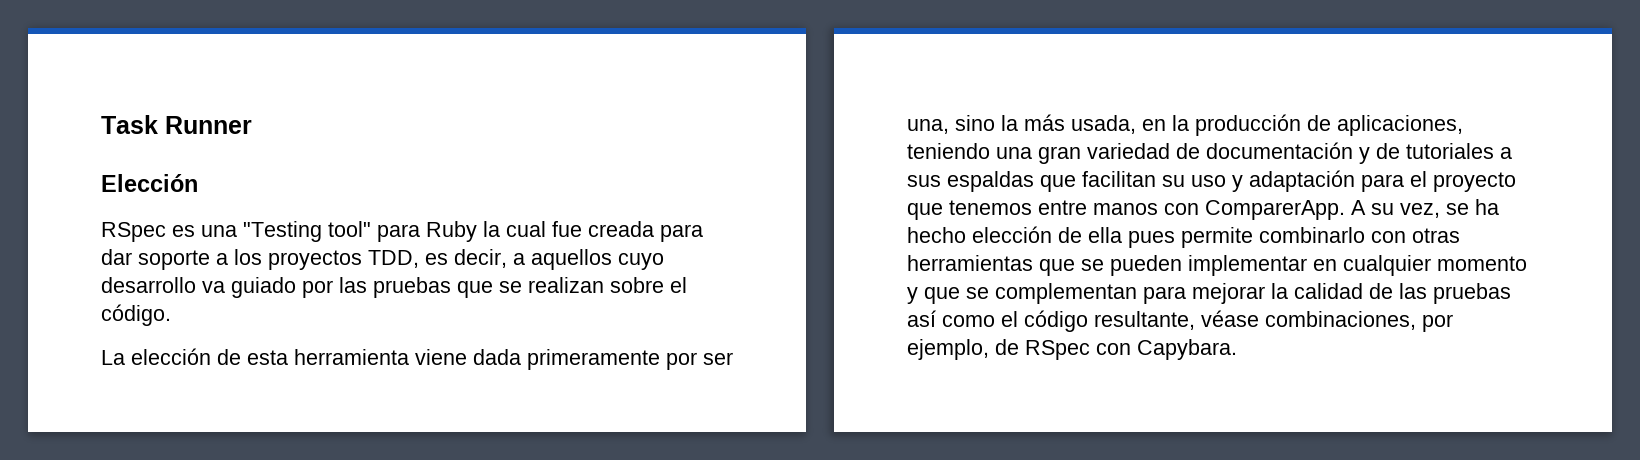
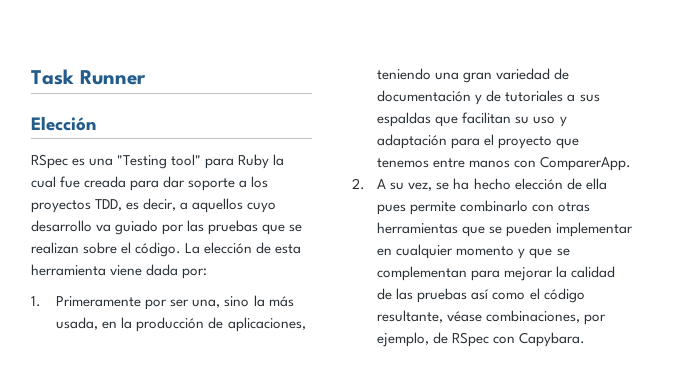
- RSpec es una "Testing tool" para Ruby la cual fue creada para dar soporte a los proyectos TDD, es decir, a aquellos cuyo desarrollo va guiado por las pruebas que se realizan sobre el código.
- La elección de esta herramienta viene dada primeramente por ser una, sino la más usada, en la producción de aplicaciones, teniendo una gran variedad de documentación y de tutoriales a sus espaldas que facilitan su uso y adaptación para el proyecto que tenemos entre manos con ComparerApp. A su vez, se ha hecho elección de ella pues permite combinarlo con otras herramientas que se pueden implementar en cualquier momento y que se complementan para mejorar la calidad de las pruebas así como el código resultante, véase combinaciones, por ejemplo, de RSpec con Capybara.
+ RSpec es una "Testing tool" para Ruby la cual fue creada para dar soporte a los proyectos TDD, es decir, a aquellos cuyo desarrollo va guiado por las pruebas que se realizan sobre el código. La elección de esta herramienta viene dada por:
+ 1. Primeramente por ser una, sino la más usada, en la producción de aplicaciones, teniendo una gran variedad de documentación y de tutoriales a sus espaldas que facilitan su uso y adaptación para el proyecto que tenemos entre manos con ComparerApp.
+ 2. A su vez, se ha hecho elección de ella pues permite combinarlo con otras herramientas que se pueden implementar en cualquier momento y que se complementan para mejorar la calidad de las pruebas así como el código resultante, véase combinaciones, por ejemplo, de RSpec con Capybara.

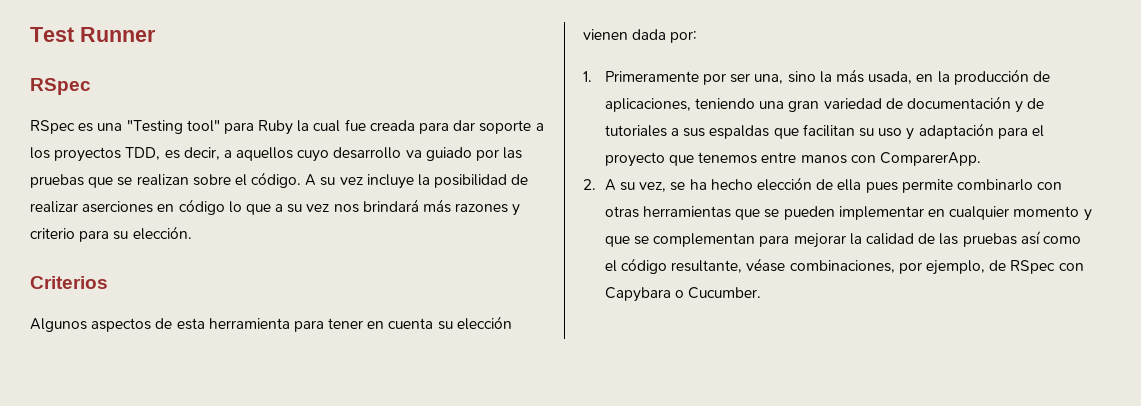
- Task Runner
- Elección
+ Test Runner
+ RSpec
- La elección de esta herramienta viene dada por:
+ A su vez incluye la posibilidad de realizar aserciones en código lo que a su vez nos brindará más razones y criterio para su elección.
+ Criterios
+ Algunos aspectos de esta herramienta para tener en cuenta su elección vienen dada por:
- 2. A su vez, se ha hecho elección de ella pues permite combinarlo con otras herramientas que se pueden implementar en cualquier momento y que se complementan para mejorar la calidad de las pruebas así como el código resultante, véase combinaciones, por ejemplo, de RSpec con Capybara.
+ 2. A su vez, se ha hecho elección de ella pues permite combinarlo con otras herramientas que se pueden implementar en cualquier momento y que se complementan para mejorar la calidad de las pruebas así como el código resultante, véase combinaciones, por ejemplo, de RSpec con Capybara o Cucumber.

